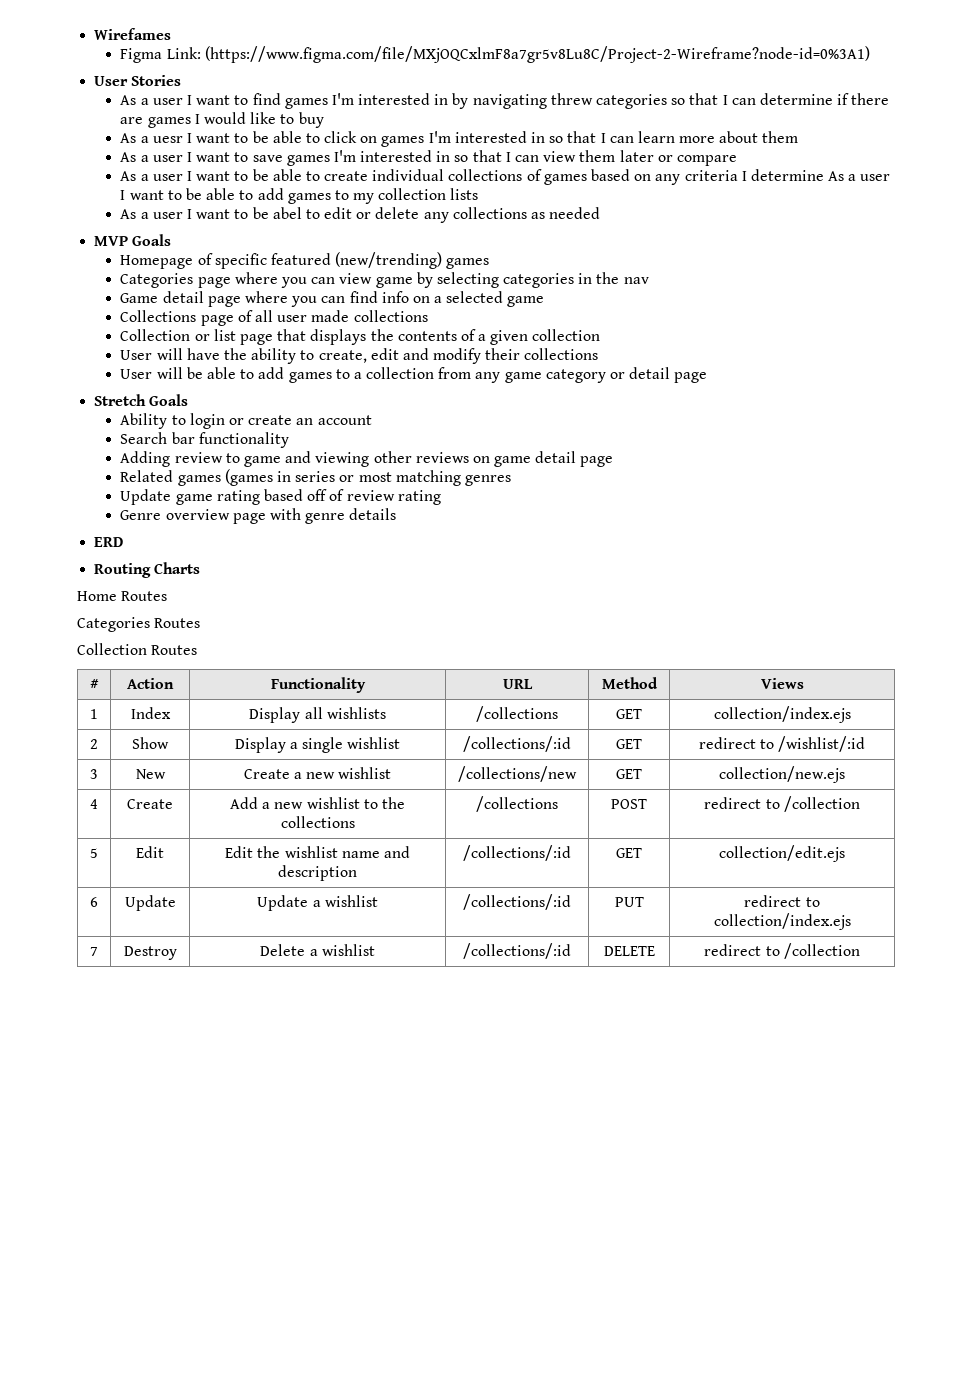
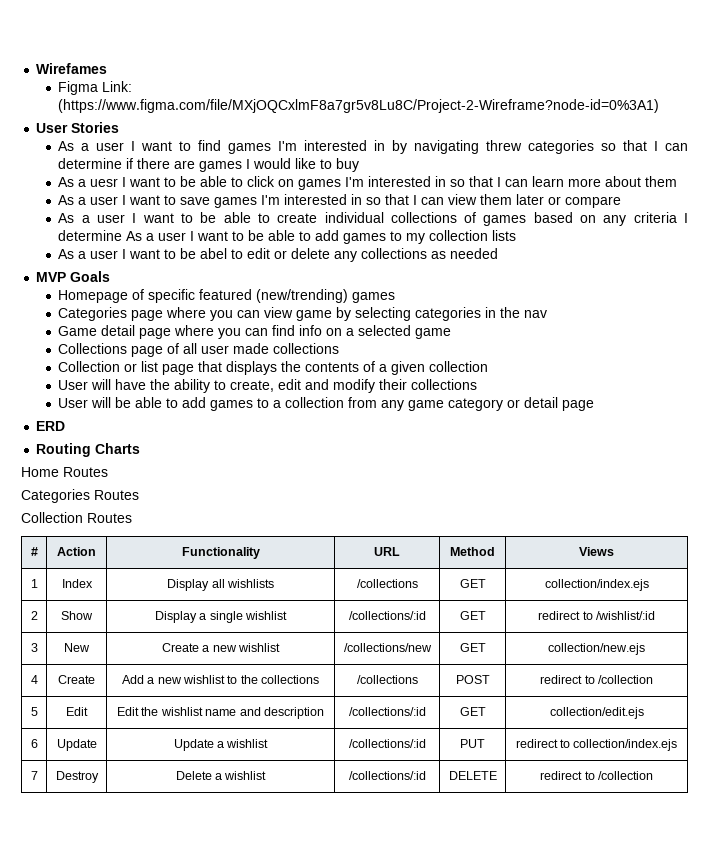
- Stretch Goals
- Ability to login or create an account
- Search bar functionality
- Adding review to game and viewing other reviews on game detail page
- Related games (games in series or most matching genres
- Update game rating based off of review rating
- Genre overview page with genre details

